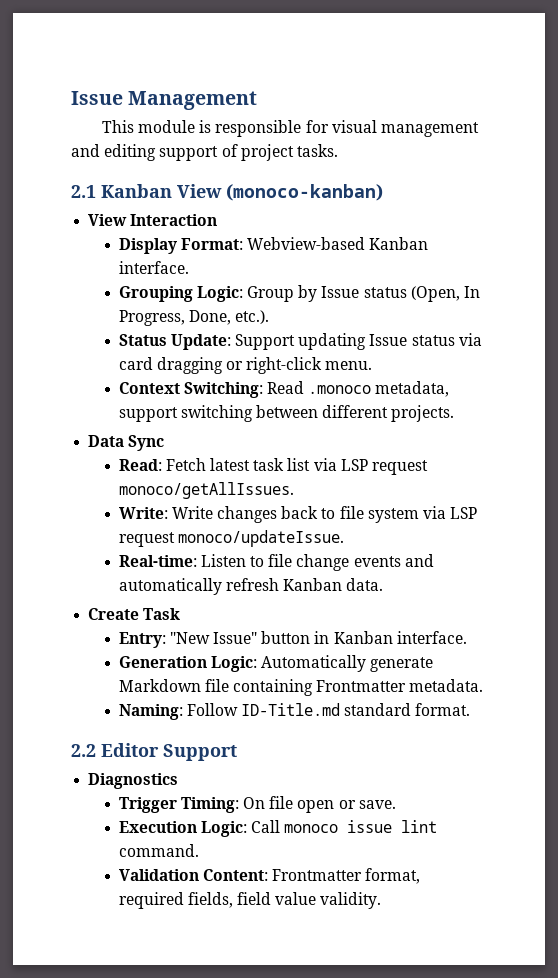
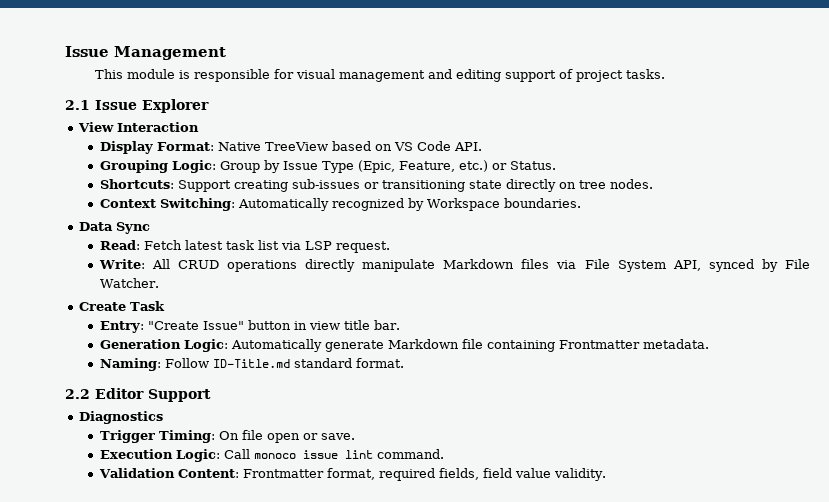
- 2.1 Kanban View (monoco-kanban)
+ 2.1 Issue Explorer
- Display Format: Webview-based Kanban interface.
+ Display Format: Native TreeView based on VS Code API.
- Grouping Logic: Group by Issue status (Open, In Progress, Done, etc.).
- Status Update: Support updating Issue status via card dragging or right-click menu.
- Context Switching: Read .monoco metadata, support switching between different projects.
+ Grouping Logic: Group by Issue Type (Epic, Feature, etc.) or Status.
+ Shortcuts: Support creating sub-issues or transitioning state directly on tree nodes.
+ Context Switching: Automatically recognized by Workspace boundaries.
- Read: Fetch latest task list via LSP request monoco/getAllIssues.
+ Read: Fetch latest task list via LSP request.
- Write: Write changes back to file system via LSP request monoco/updateIssue.
- Real-time: Listen to file change events and automatically refresh Kanban data.
+ Write: All CRUD operations directly manipulate Markdown files via File System API, synced by File Watcher.
- Entry: "New Issue" button in Kanban interface.
+ Entry: "Create Issue" button in view title bar.

